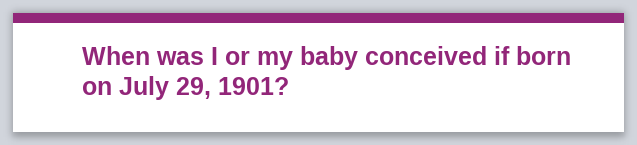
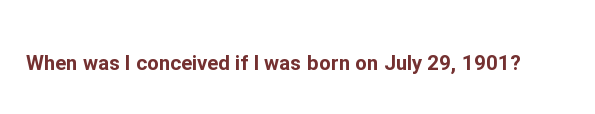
- When was I or my baby conceived if born on July 29, 1901?
+ When was I conceived if I was born on July 29, 1901?

